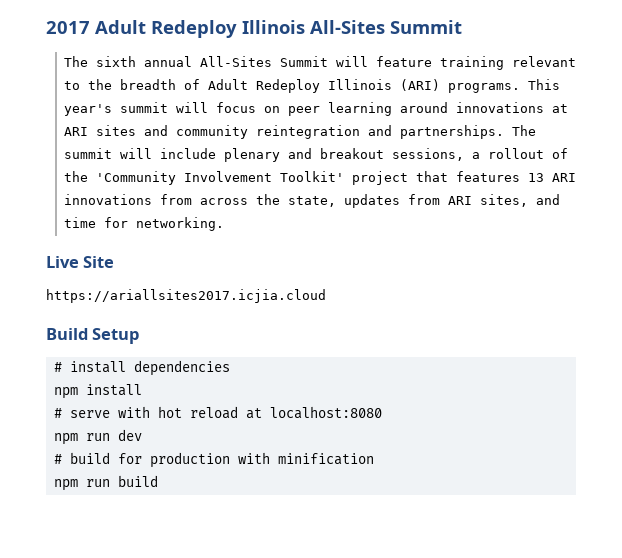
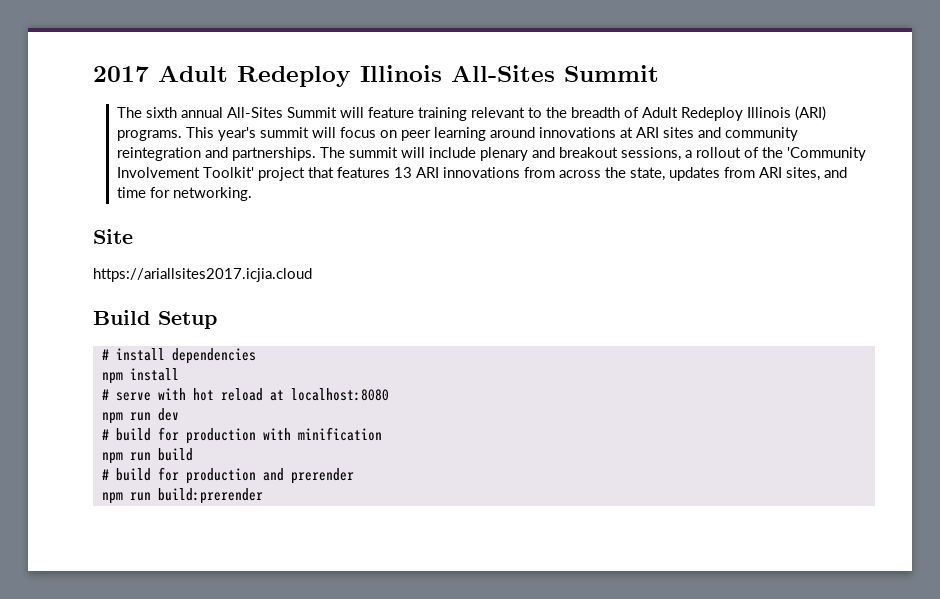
- Live Site
+ Site
+ # build for production and prerender
+ npm run build:prerender

